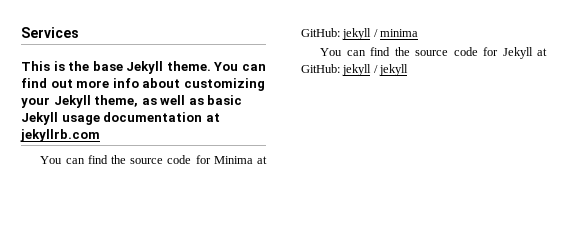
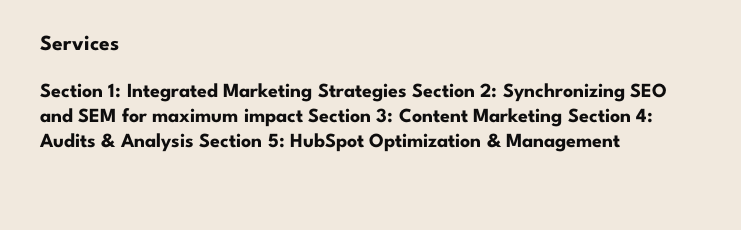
- This is the base Jekyll theme. You can find out more info about customizing your Jekyll theme, as well as basic Jekyll usage documentation at jekyllrb.com
- You can find the source code for Minima at GitHub: jekyll / minima
- You can find the source code for Jekyll at GitHub: jekyll / jekyll
+ Section 1: Integrated Marketing Strategies Section 2: Synchronizing SEO and SEM for maximum impact Section 3: Content Marketing Section 4: Audits & Analysis Section 5: HubSpot Optimization & Management

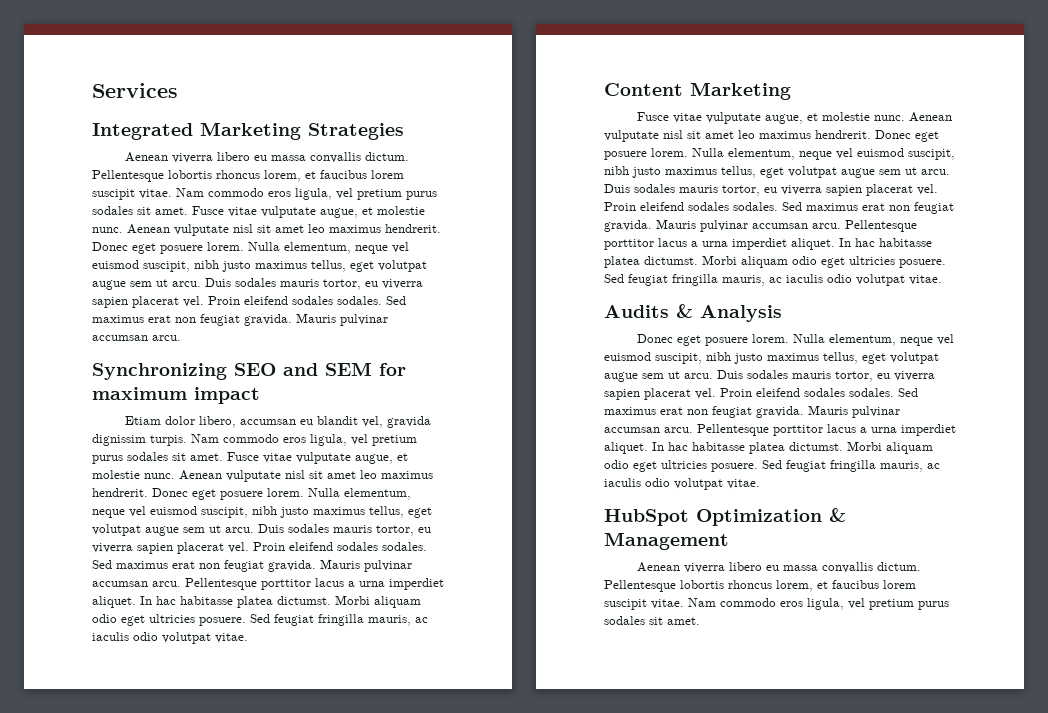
- Section 1: Integrated Marketing Strategies Section 2: Synchronizing SEO and SEM for maximum impact Section 3: Content Marketing Section 4: Audits & Analysis Section 5: HubSpot Optimization & Management
+ Integrated Marketing Strategies
+ Aenean viverra libero eu massa convallis dictum. Pellentesque lobortis rhoncus lorem, et faucibus lorem suscipit vitae. Nam commodo eros ligula, vel pretium purus sodales sit amet. Fusce vitae vulputate augue, et molestie nunc. Aenean vulputate nisl sit amet leo maximus hendrerit. Donec eget posuere lorem. Nulla elementum, neque vel euismod suscipit, nibh justo maximus tellus, eget volutpat augue sem ut arcu. Duis sodales mauris tortor, eu viverra sapien placerat vel. Proin eleifend sodales sodales. Sed maximus erat non feugiat gravida. Mauris pulvinar accumsan arcu.
+ Synchronizing SEO and SEM for maximum impact
+ Etiam dolor libero, accumsan eu blandit vel, gravida dignissim turpis. Nam commodo eros ligula, vel pretium purus sodales sit amet. Fusce vitae vulputate augue, et molestie nunc. Aenean vulputate nisl sit amet leo maximus hendrerit. Donec eget posuere lorem. Nulla elementum, neque vel euismod suscipit, nibh justo maximus tellus, eget volutpat augue sem ut arcu. Duis sodales mauris tortor, eu viverra sapien placerat vel. Proin eleifend sodales sodales. Sed maximus erat non feugiat gravida. Mauris pulvinar accumsan arcu. Pellentesque porttitor lacus a urna imperdiet aliquet. In hac habitasse platea dictumst. Morbi aliquam odio eget ultricies posuere. Sed feugiat fringilla mauris, ac iaculis odio volutpat vitae.
+ Content Marketing
+ Fusce vitae vulputate augue, et molestie nunc. Aenean vulputate nisl sit amet leo maximus hendrerit. Donec eget posuere lorem. Nulla elementum, neque vel euismod suscipit, nibh justo maximus tellus, eget volutpat augue sem ut arcu. Duis sodales mauris tortor, eu viverra sapien placerat vel. Proin eleifend sodales sodales. Sed maximus erat non feugiat gravida. Mauris pulvinar accumsan arcu. Pellentesque porttitor lacus a urna imperdiet aliquet. In hac habitasse platea dictumst. Morbi aliquam odio eget ultricies posuere. Sed feugiat fringilla mauris, ac iaculis odio volutpat vitae.
+ Audits & Analysis
+ Donec eget posuere lorem. Nulla elementum, neque vel euismod suscipit, nibh justo maximus tellus, eget volutpat augue sem ut arcu. Duis sodales mauris tortor, eu viverra sapien placerat vel. Proin eleifend sodales sodales. Sed maximus erat non feugiat gravida. Mauris pulvinar accumsan arcu. Pellentesque porttitor lacus a urna imperdiet aliquet. In hac habitasse platea dictumst. Morbi aliquam odio eget ultricies posuere. Sed feugiat fringilla mauris, ac iaculis odio volutpat vitae.
+ HubSpot Optimization & Management
+ Aenean viverra libero eu massa convallis dictum. Pellentesque lobortis rhoncus lorem, et faucibus lorem suscipit vitae. Nam commodo eros ligula, vel pretium purus sodales sit amet.

